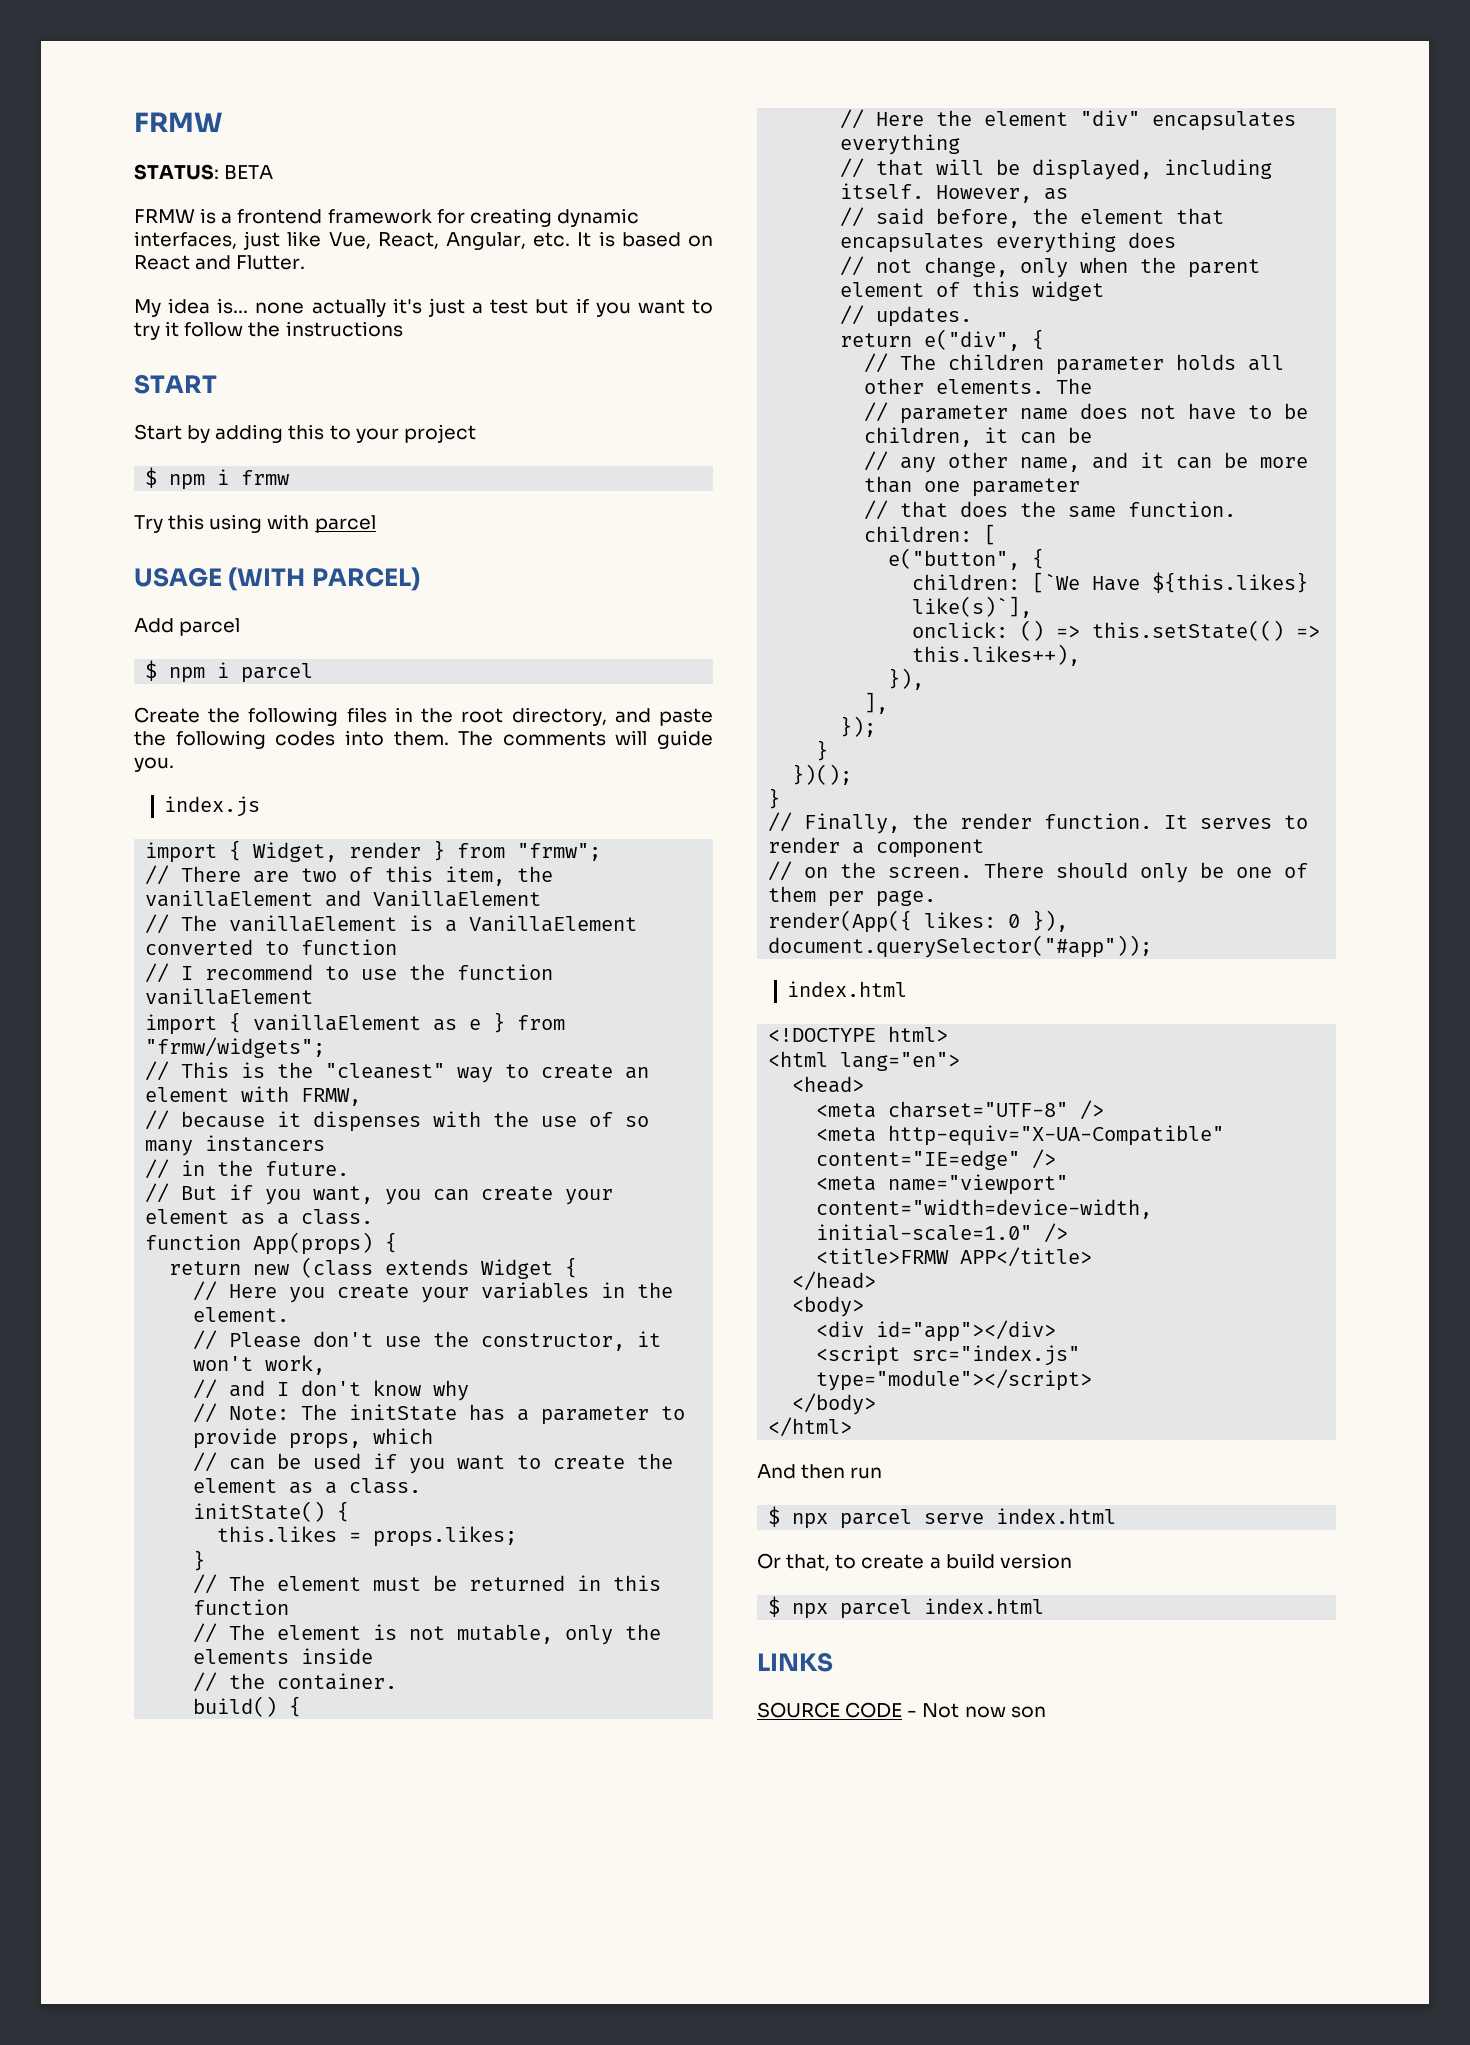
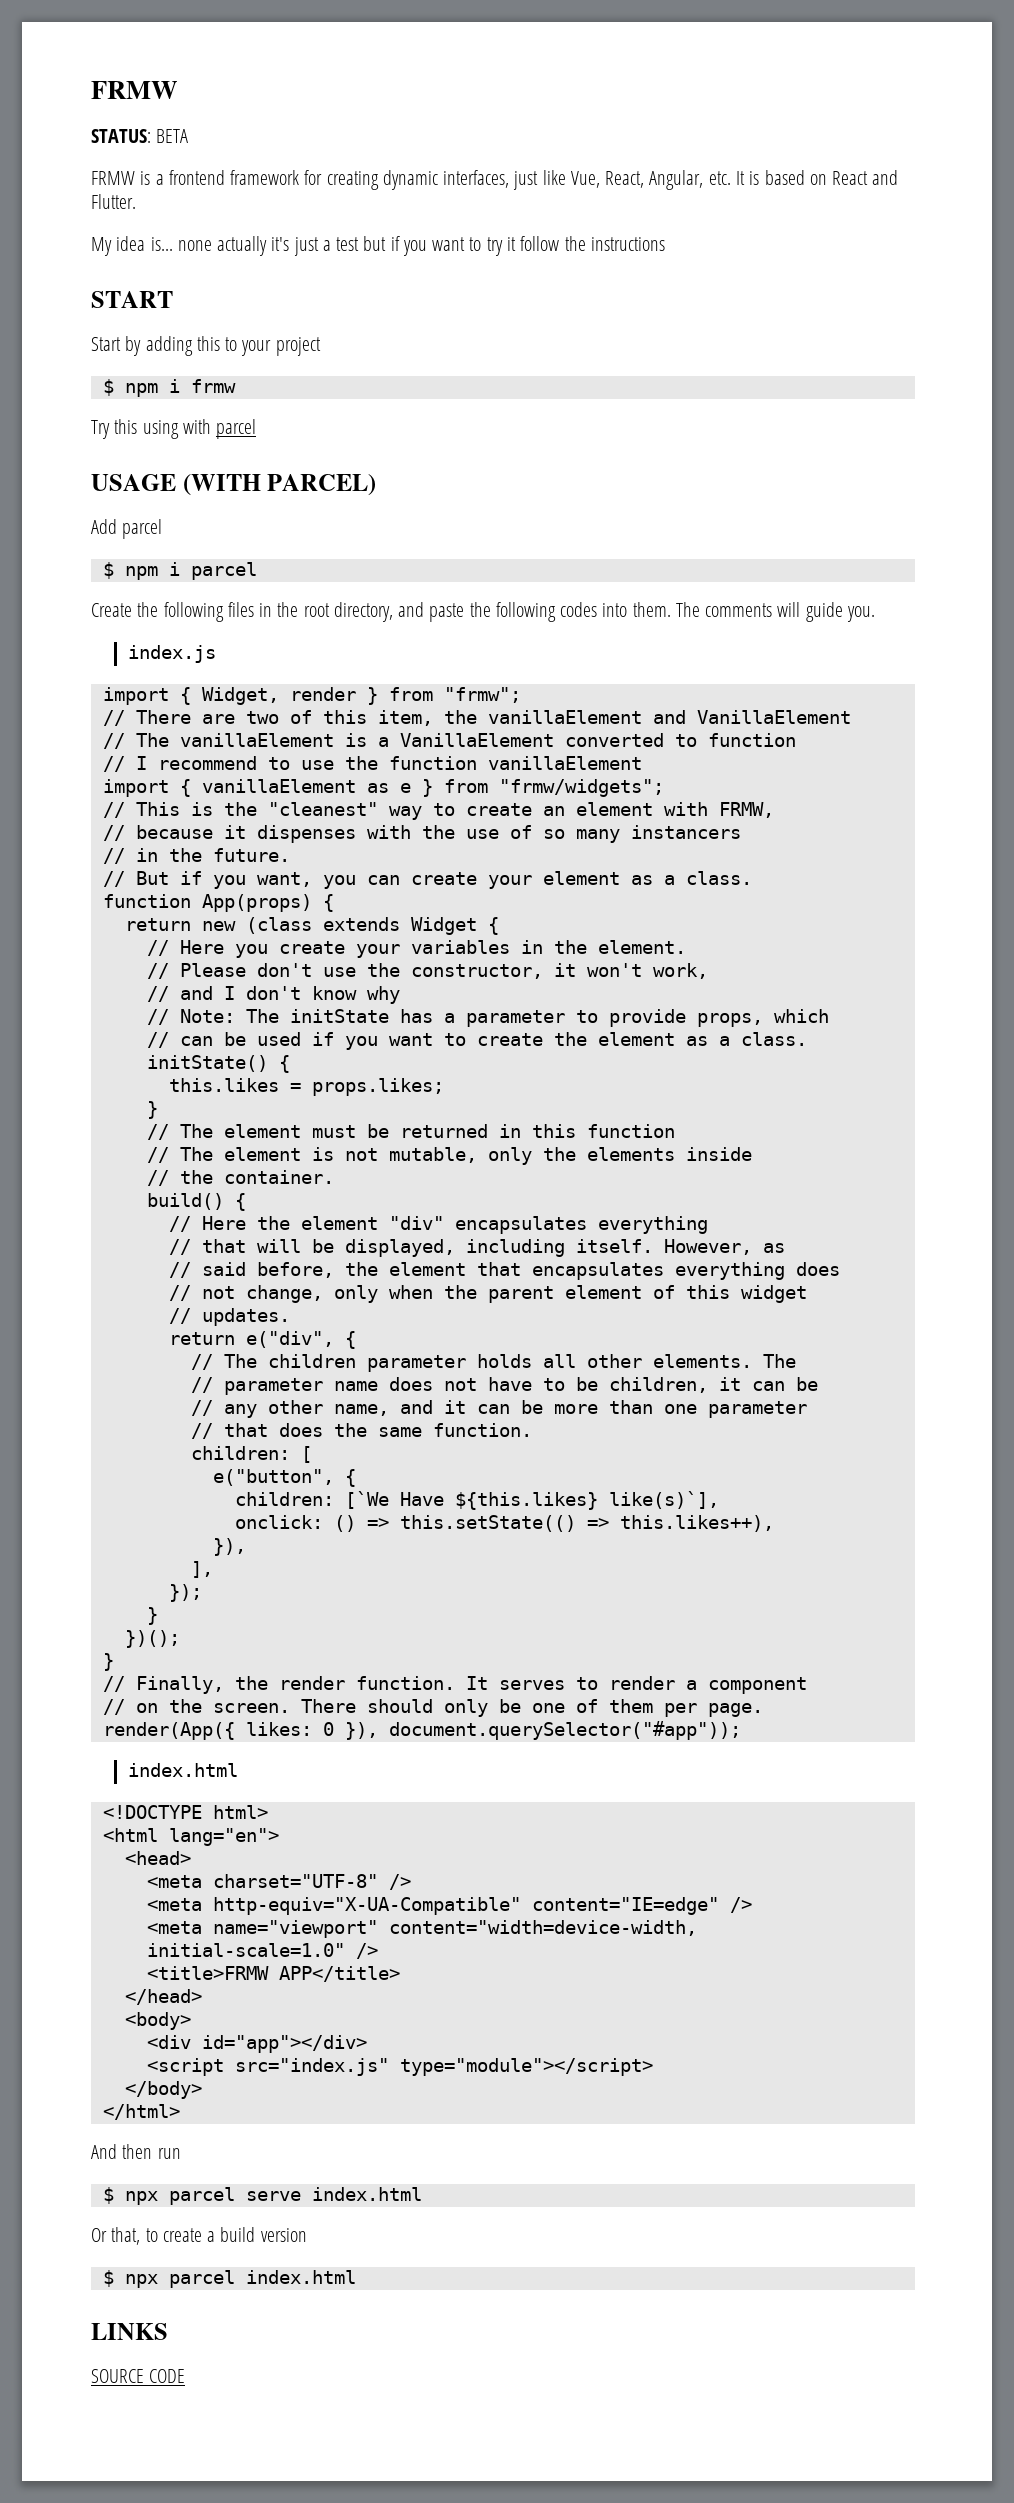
- SOURCE CODE - Not now son
+ SOURCE CODE

